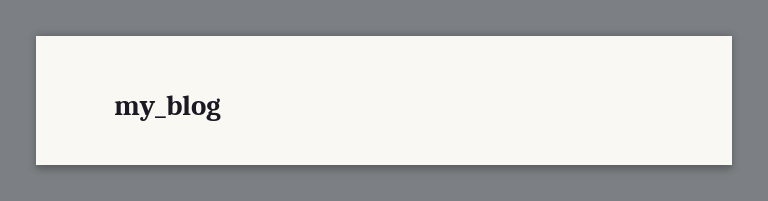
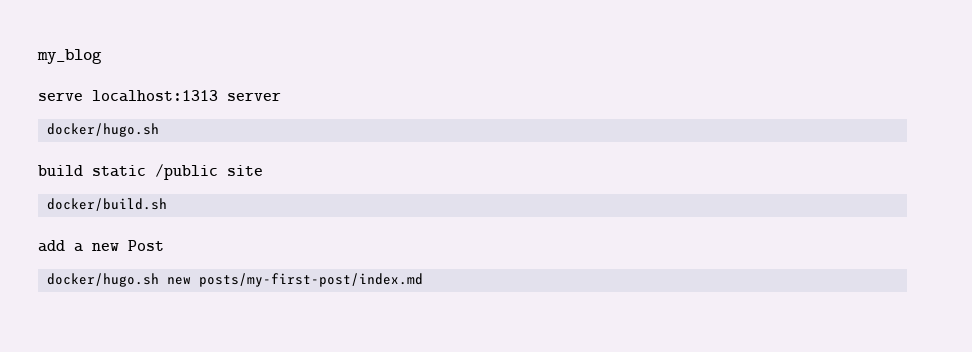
+ serve localhost:1313 server
+ docker/hugo.sh
+ build static /public site
+ docker/build.sh
+ add a new Post
+ docker/hugo.sh new posts/my-first-post/index.md

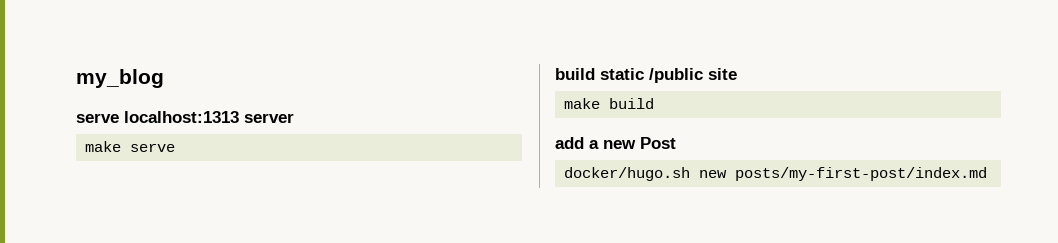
  serve localhost:1313 server
- docker/hugo.sh
+ make serve
- docker/build.sh
+ make build

